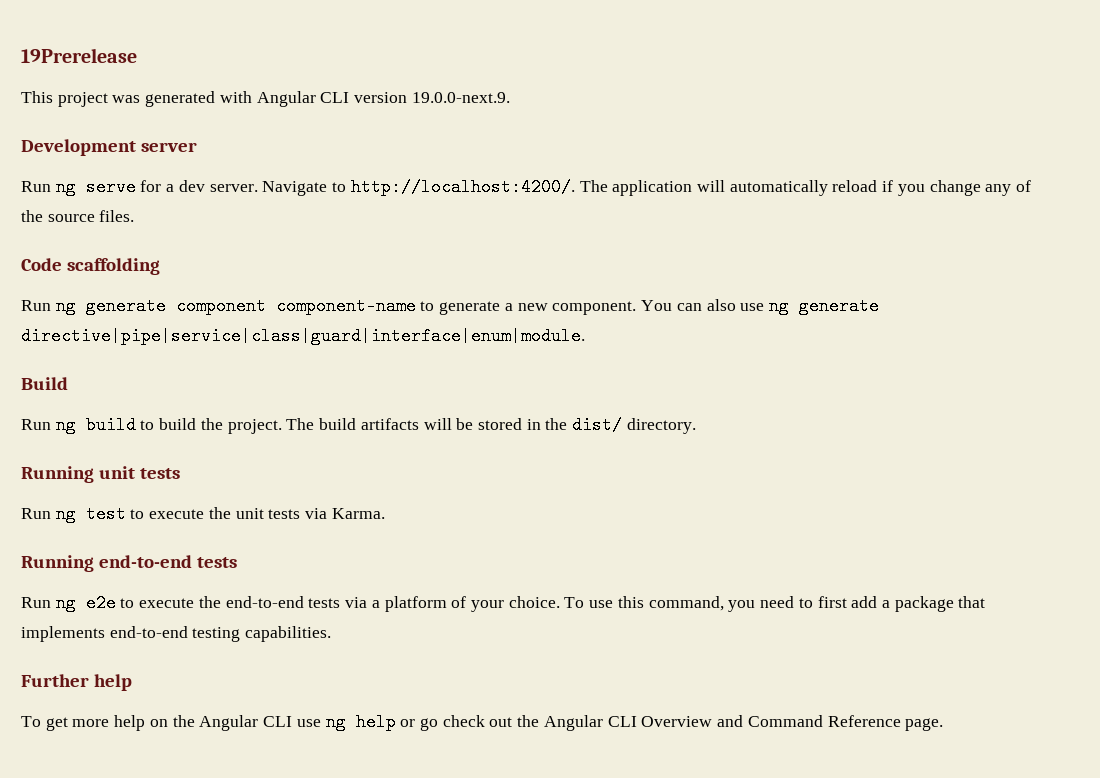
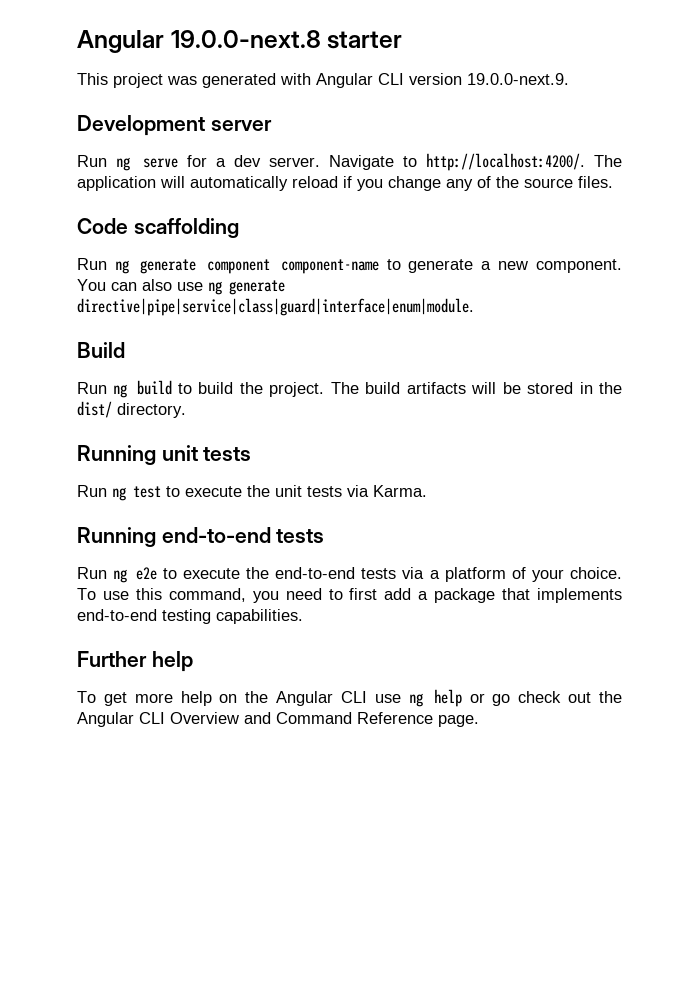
- 19Prerelease
+ Angular 19.0.0-next.8 starter

